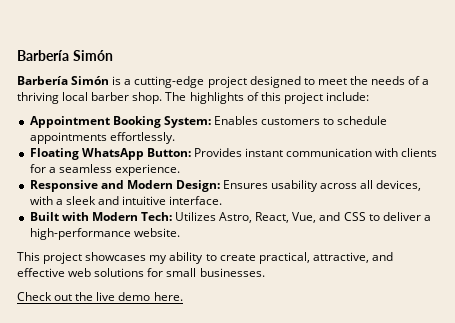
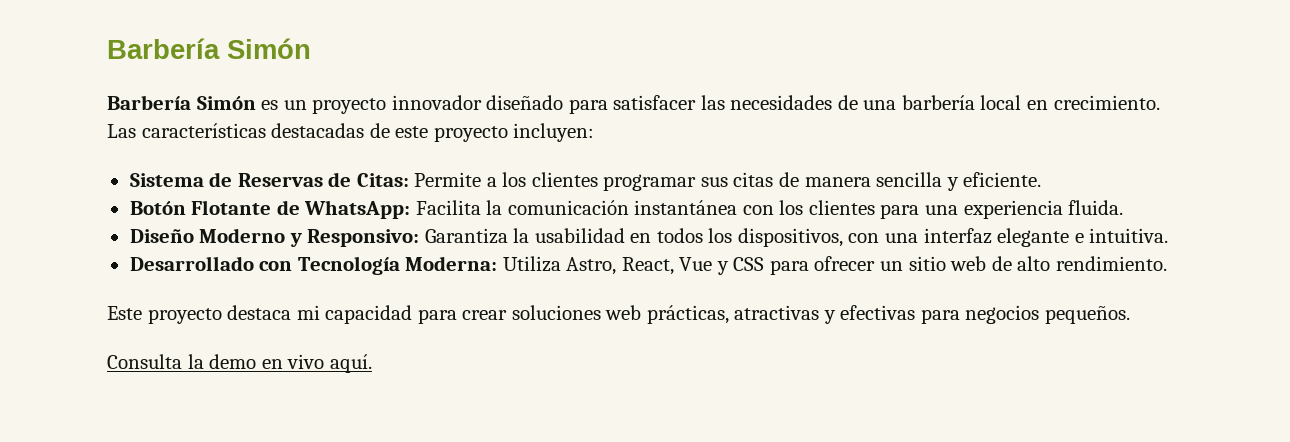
- Barbería Simón is a cutting-edge project designed to meet the needs of a thriving local barber shop. The highlights of this project include:
- Appointment Booking System: Enables customers to schedule appointments effortlessly.
- Floating WhatsApp Button: Provides instant communication with clients for a seamless experience.
- Responsive and Modern Design: Ensures usability across all devices, with a sleek and intuitive interface.
- Built with Modern Tech: Utilizes Astro, React, Vue, and CSS to deliver a high-performance website.
- This project showcases my ability to create practical, attractive, and effective web solutions for small businesses.
- Check out the live demo here.
+ Barbería Simón es un proyecto innovador diseñado para satisfacer las necesidades de una barbería local en crecimiento. Las características destacadas de este proyecto incluyen:
+ Sistema de Reservas de Citas: Permite a los clientes programar sus citas de manera sencilla y eficiente.
+ Botón Flotante de WhatsApp: Facilita la comunicación instantánea con los clientes para una experiencia fluida.
+ Diseño Moderno y Responsivo: Garantiza la usabilidad en todos los dispositivos, con una interfaz elegante e intuitiva.
+ Desarrollado con Tecnología Moderna: Utiliza Astro, React, Vue y CSS para ofrecer un sitio web de alto rendimiento.
+ Este proyecto destaca mi capacidad para crear soluciones web prácticas, atractivas y efectivas para negocios pequeños.
+ Consulta la demo en vivo aquí.

